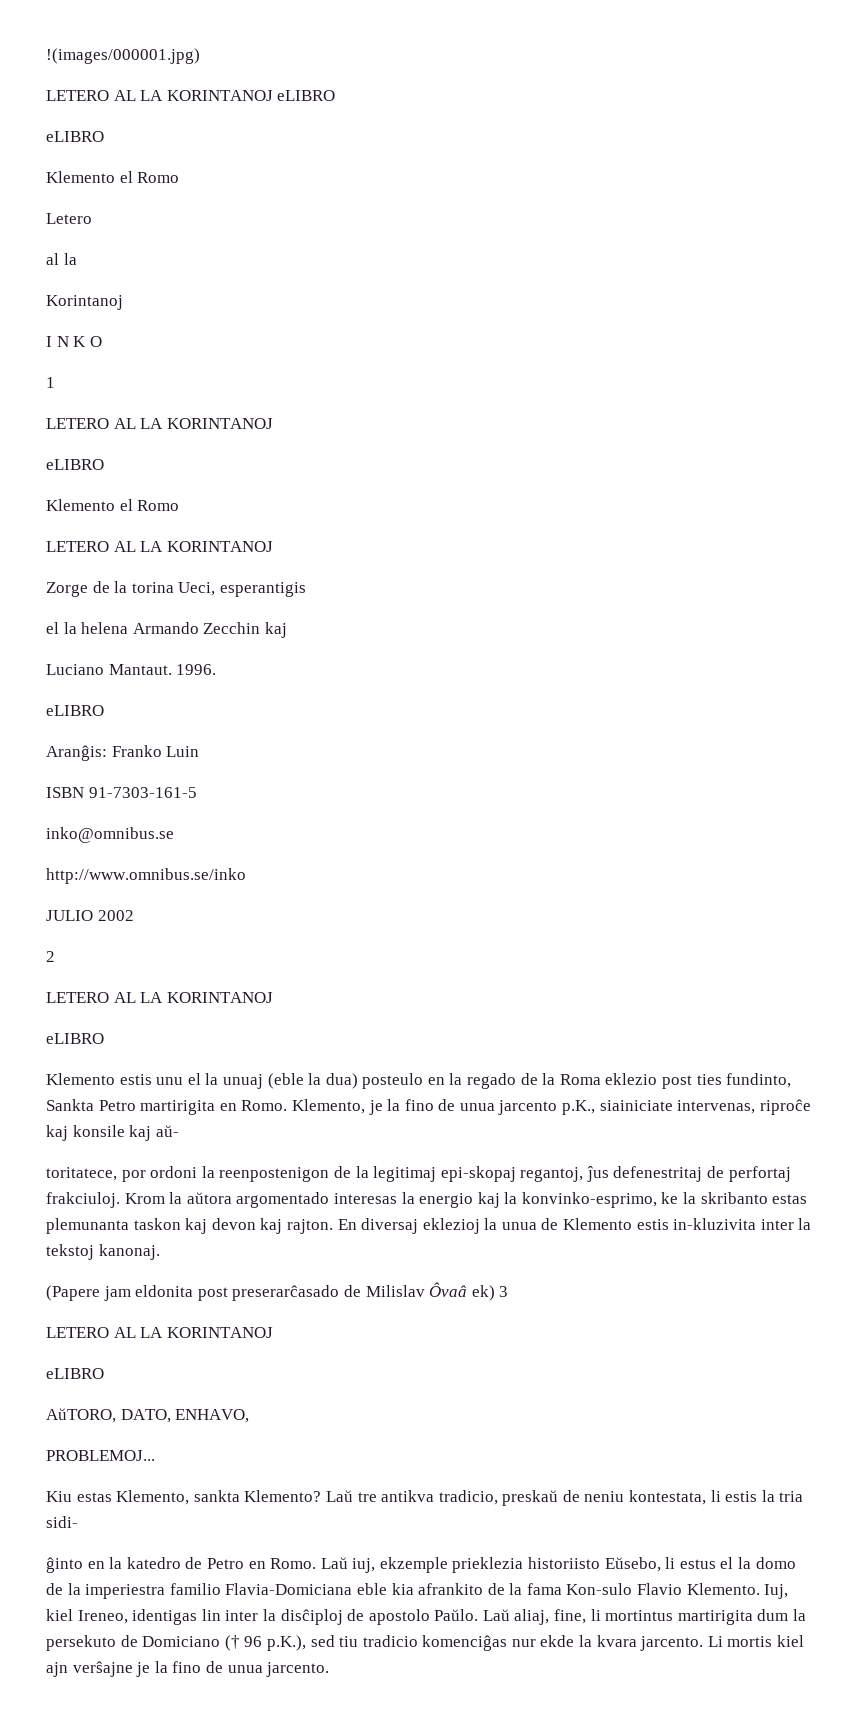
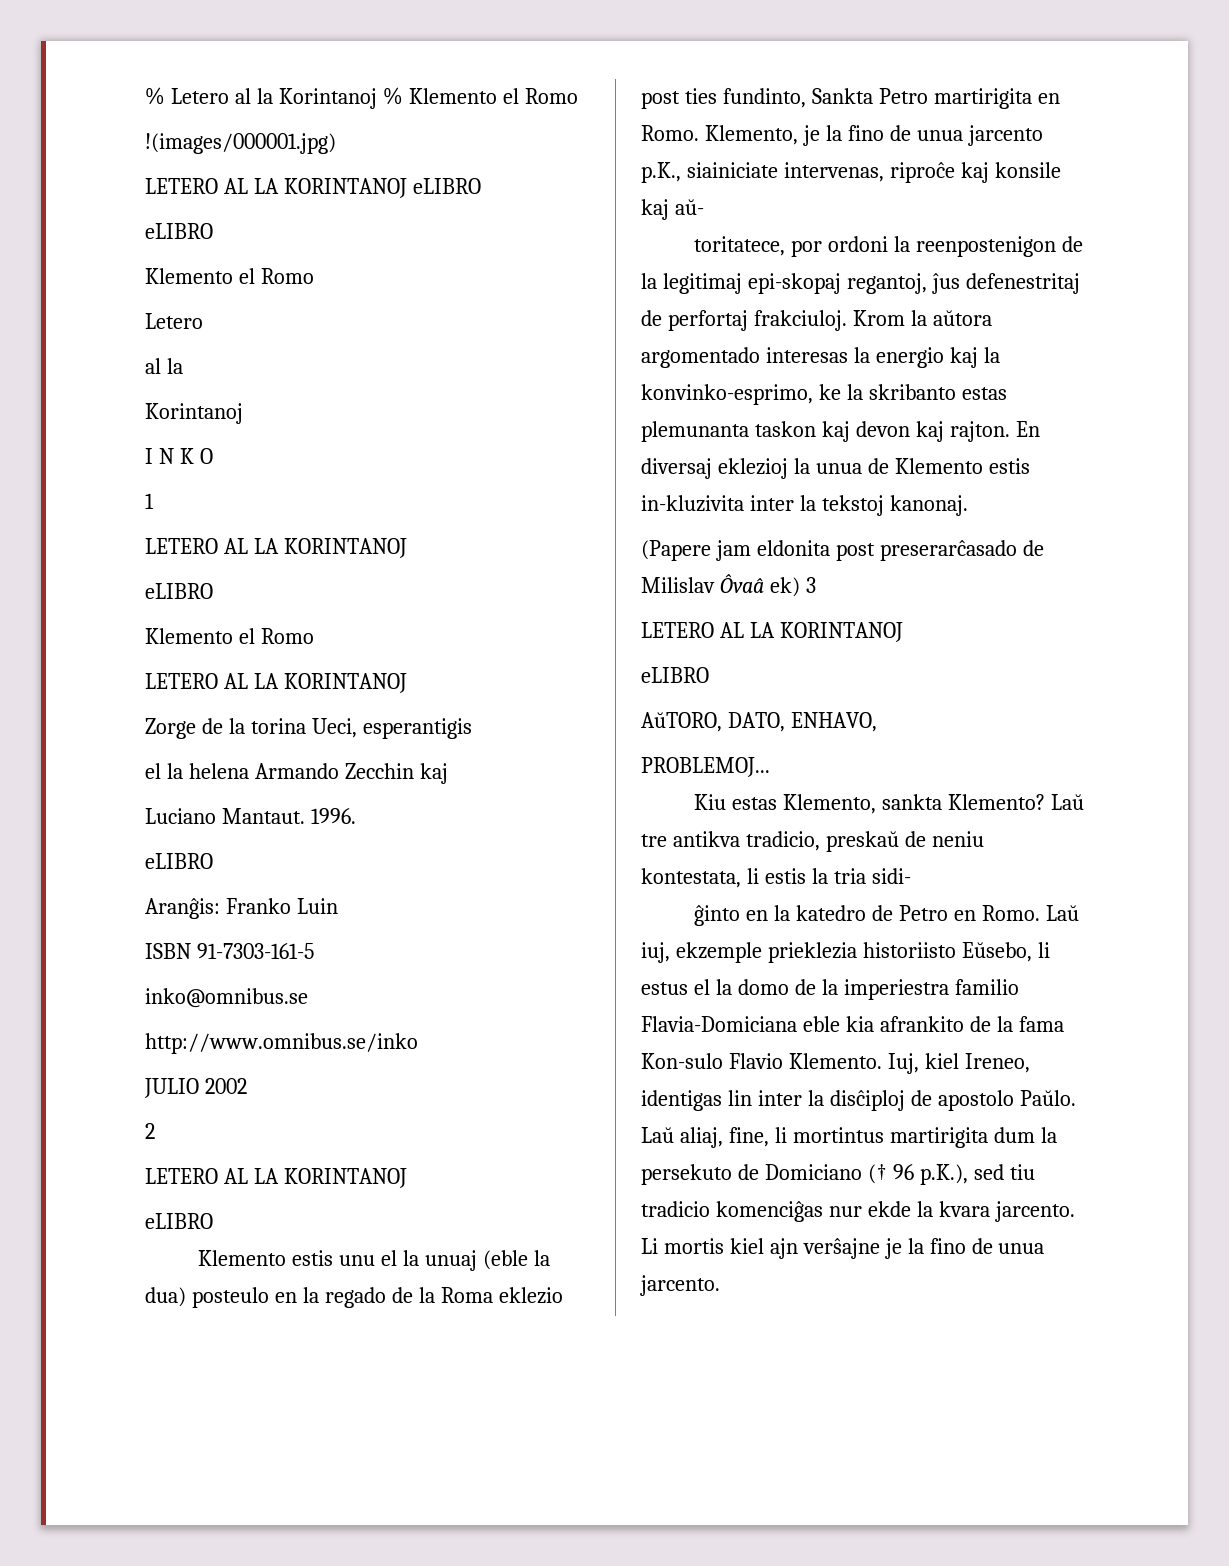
+ % Letero al la Korintanoj % Klemento el Romo

